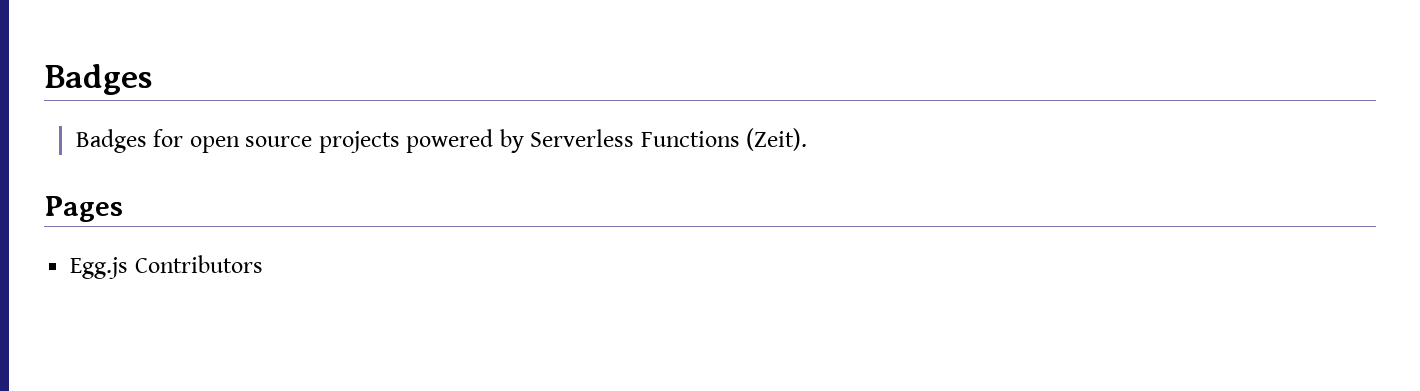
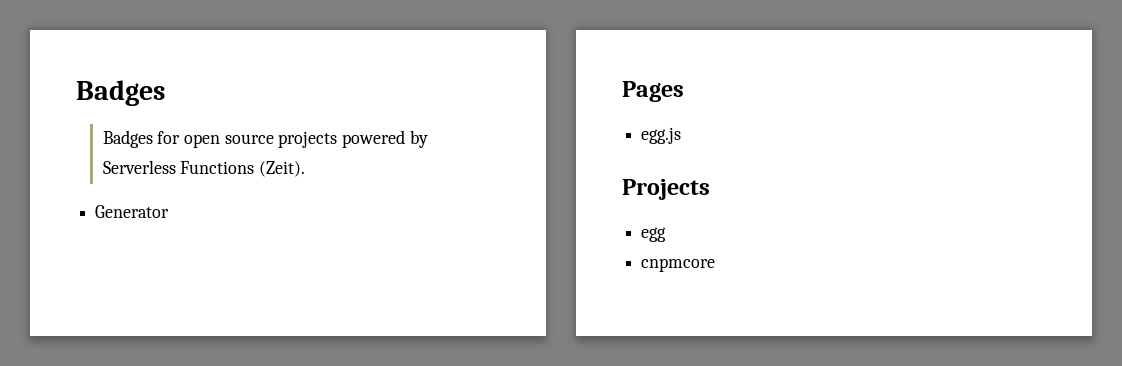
+ Generator
- Egg.js Contributors
+ egg.js
+ Projects
+ egg
+ cnpmcore

